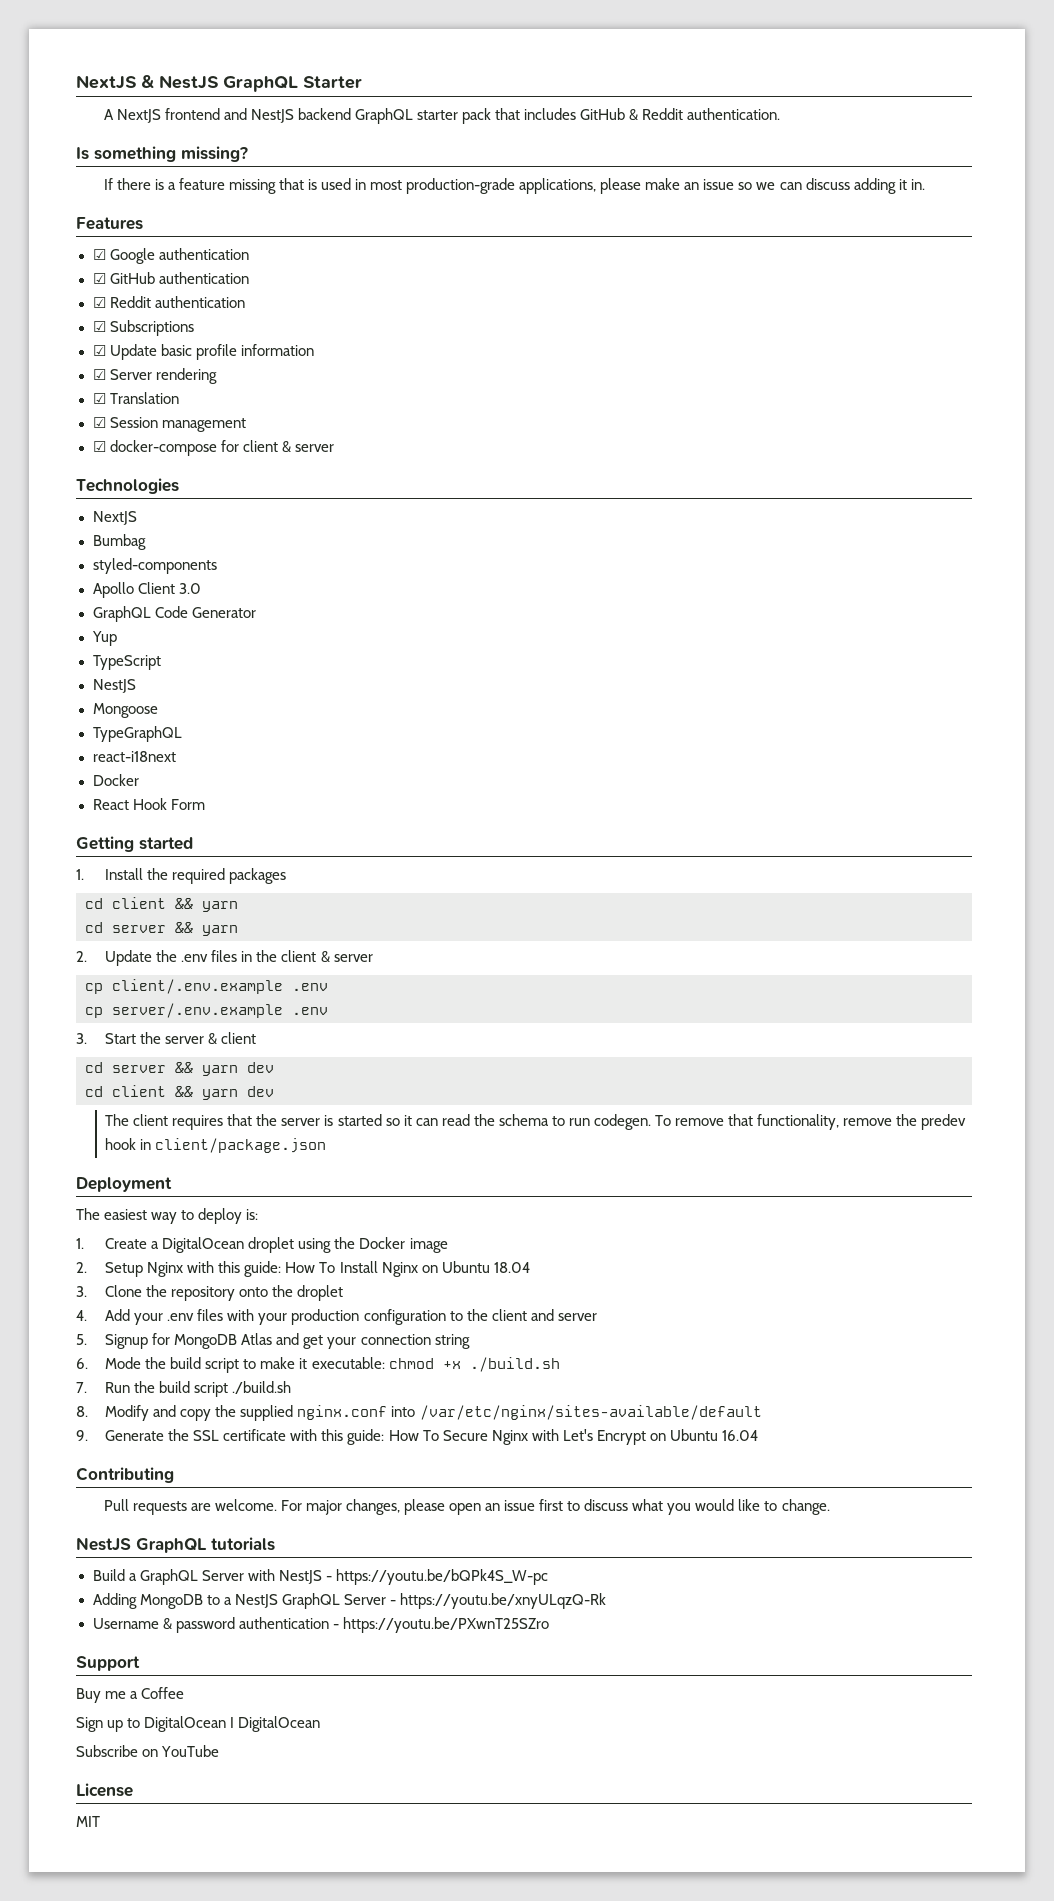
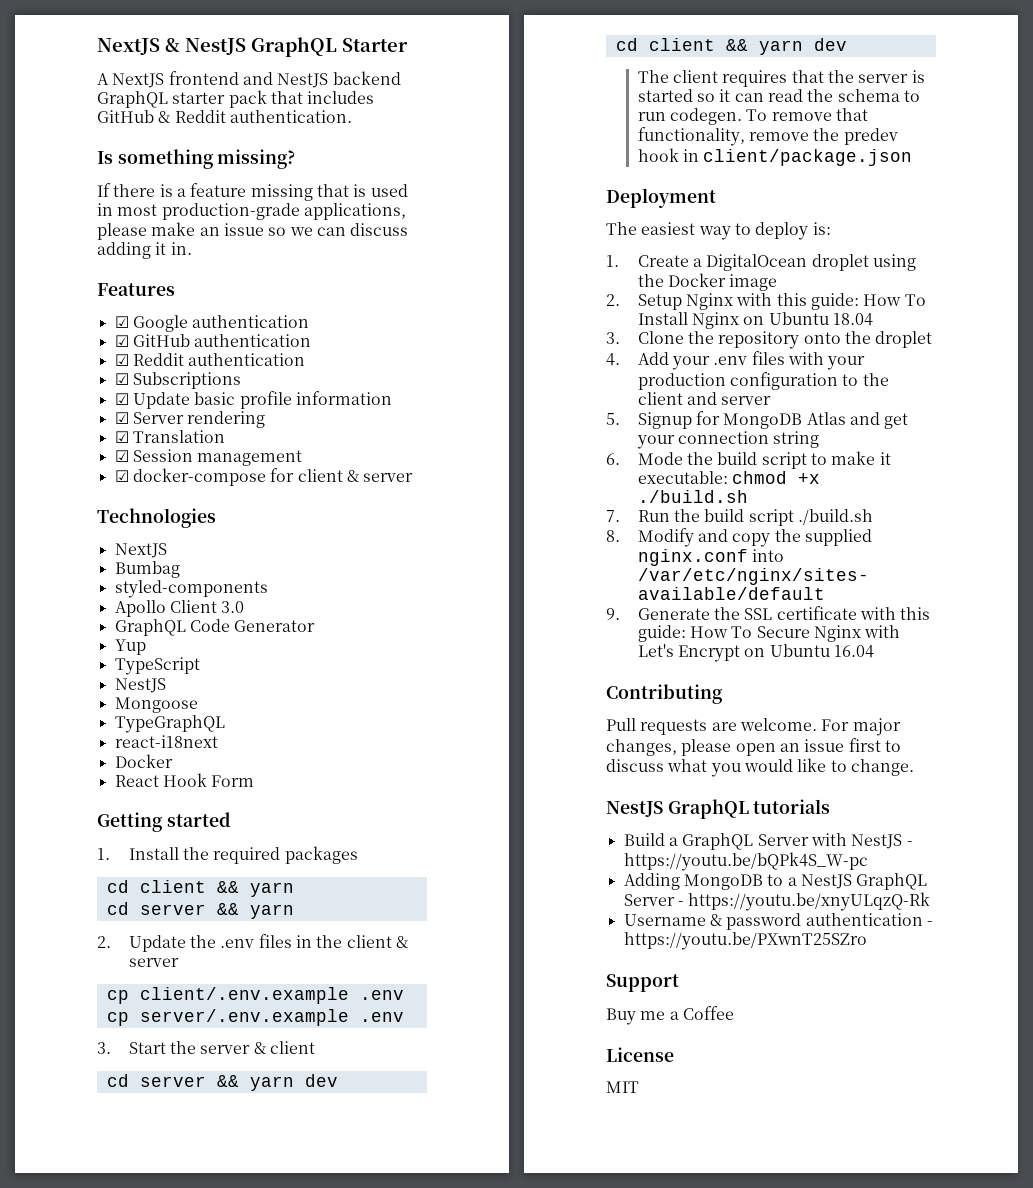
- Sign up to DigitalOcean I DigitalOcean
- Subscribe on YouTube

